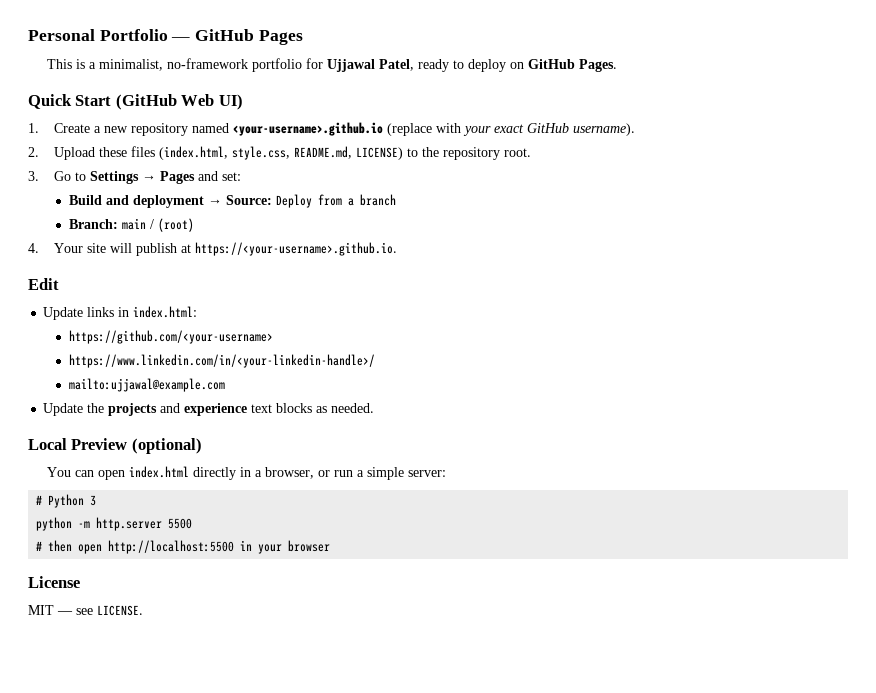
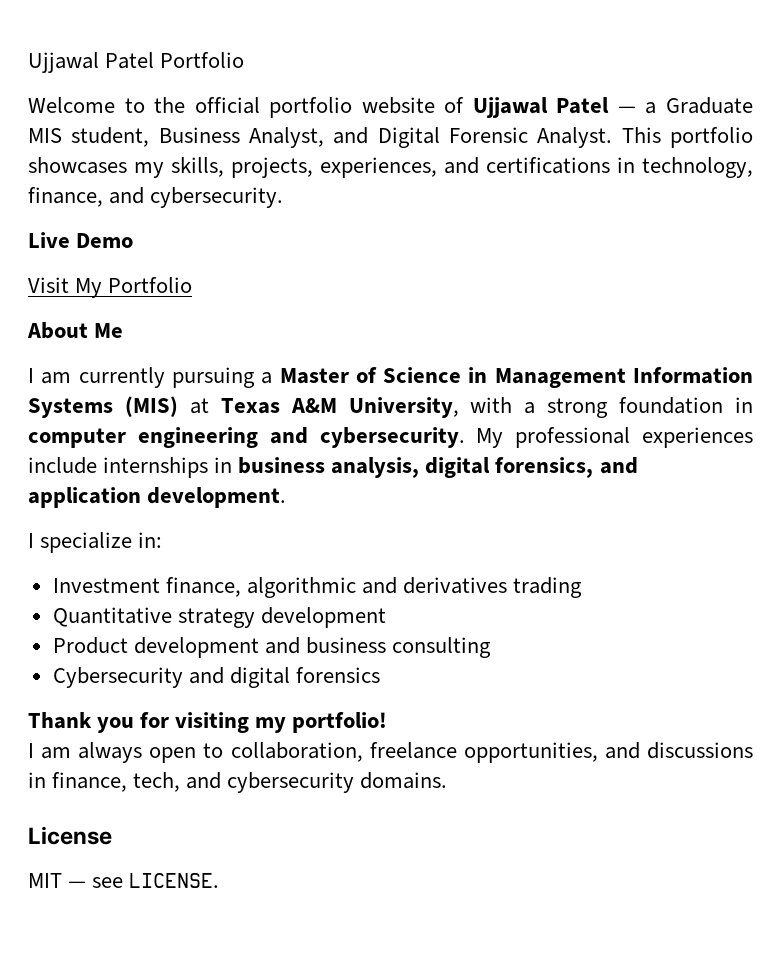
- Personal Portfolio — GitHub Pages
- This is a minimalist, no-framework portfolio for Ujjawal Patel, ready to deploy on GitHub Pages.
- Quick Start (GitHub Web UI)
- 1. Create a new repository named <your-username>.github.io (replace with your exact GitHub username).
- 2. Upload these files (index.html, style.css, README.md, LICENSE) to the repository root.
- 3. Go to Settings → Pages and set:
- Build and deployment → Source: Deploy from a branch
- Branch: main / (root)
- 4. Your site will publish at https://<your-username>.github.io.
- Edit
- Update links in index.html:
- https://github.com/<your-username>
- https://www.linkedin.com/in/<your-linkedin-handle>/
- mailto:ujjawal@example.com
- Update the projects and experience text blocks as needed.
- Local Preview (optional)
- You can open index.html directly in a browser, or run a simple server:
- # Python 3
- python -m http.server 5500
- # then open http://localhost:5500 in your browser
+ Ujjawal Patel Portfolio
+ Welcome to the official portfolio website of Ujjawal Patel — a Graduate MIS student, Business Analyst, and Digital Forensic Analyst. This portfolio showcases my skills, projects, experiences, and certifications in technology, finance, and cybersecurity.
+ Live Demo
+ Visit My Portfolio
+ About Me
+ I am currently pursuing a Master of Science in Management Information Systems (MIS) at Texas A&M University, with a strong foundation in computer engineering and cybersecurity. My professional experiences include internships in business analysis, digital forensics, and application development.
+ I specialize in:
+ Investment finance, algorithmic and derivatives trading
+ Quantitative strategy development
+ Product development and business consulting
+ Cybersecurity and digital forensics
+ Thank you for visiting my portfolio!
+ I am always open to collaboration, freelance opportunities, and discussions in finance, tech, and cybersecurity domains.

